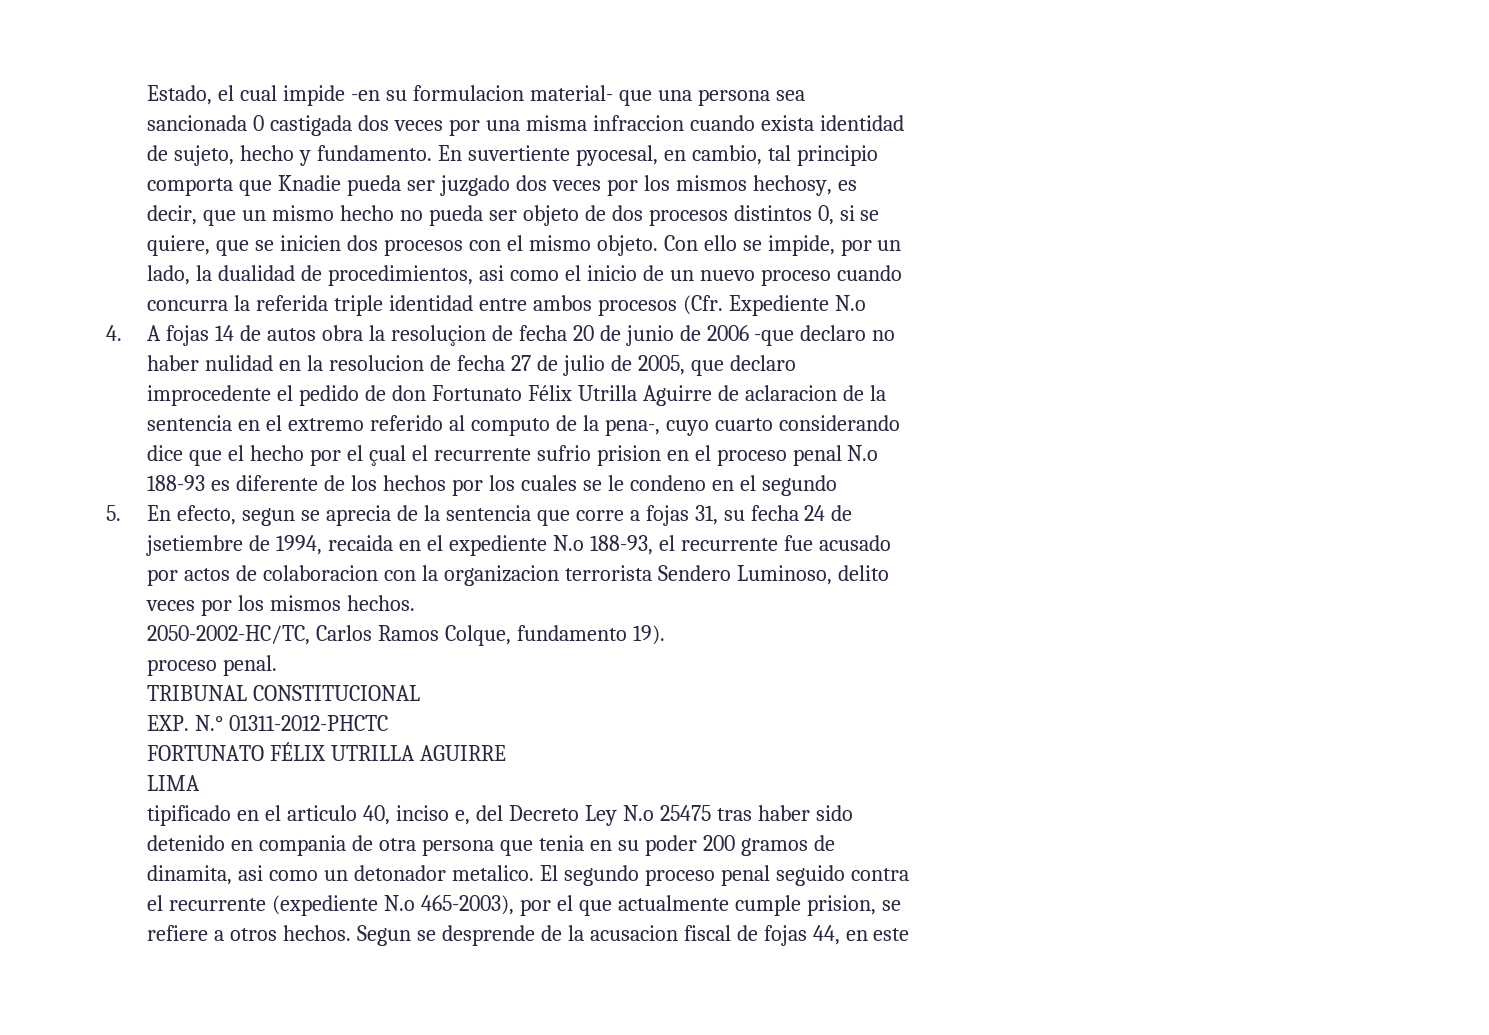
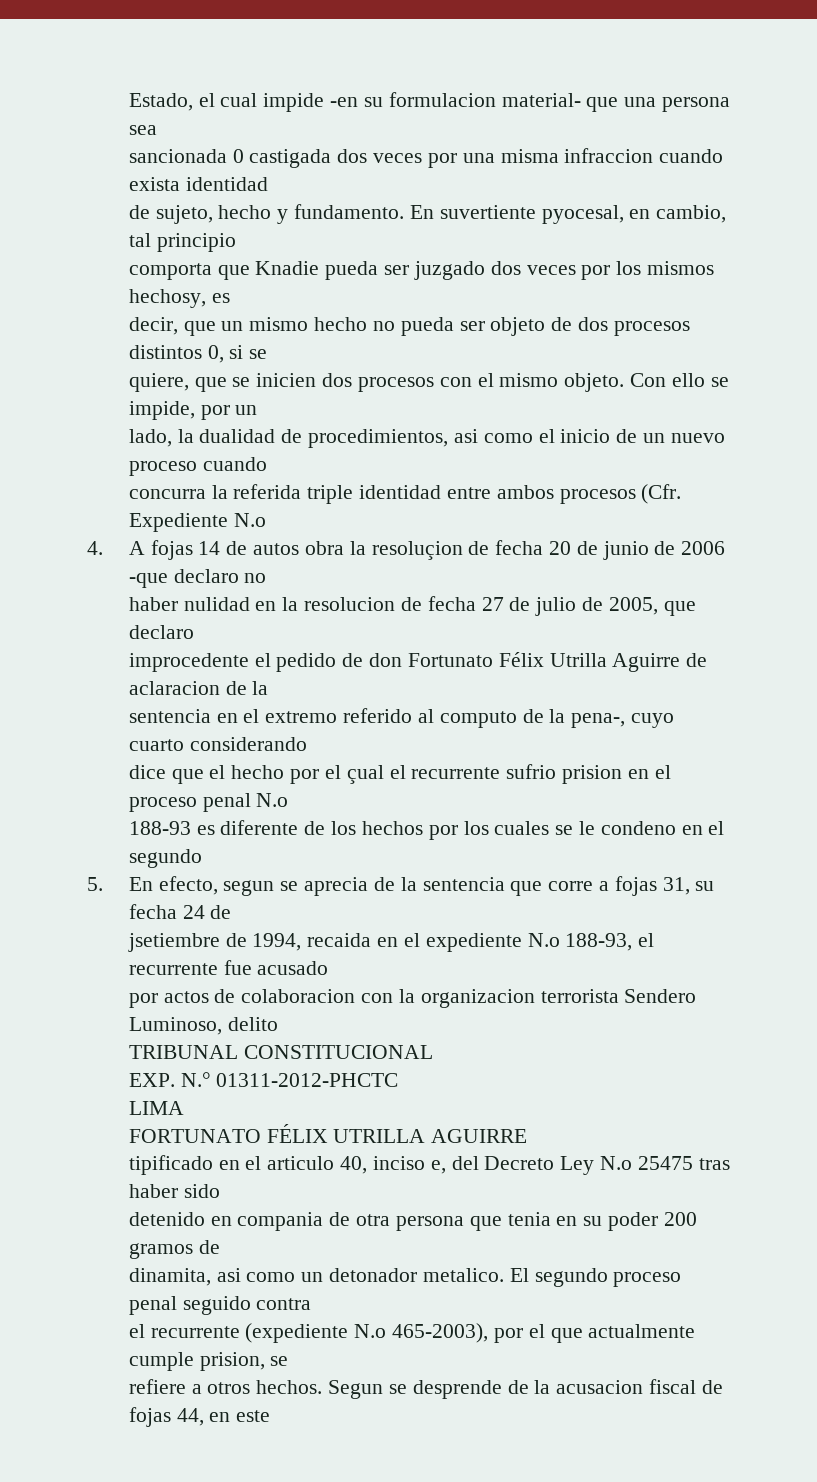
- veces por los mismos hechos.
- 2050-2002-HC/TC, Carlos Ramos Colque, fundamento 19).
- proceso penal.
+ LIMA
- LIMA

